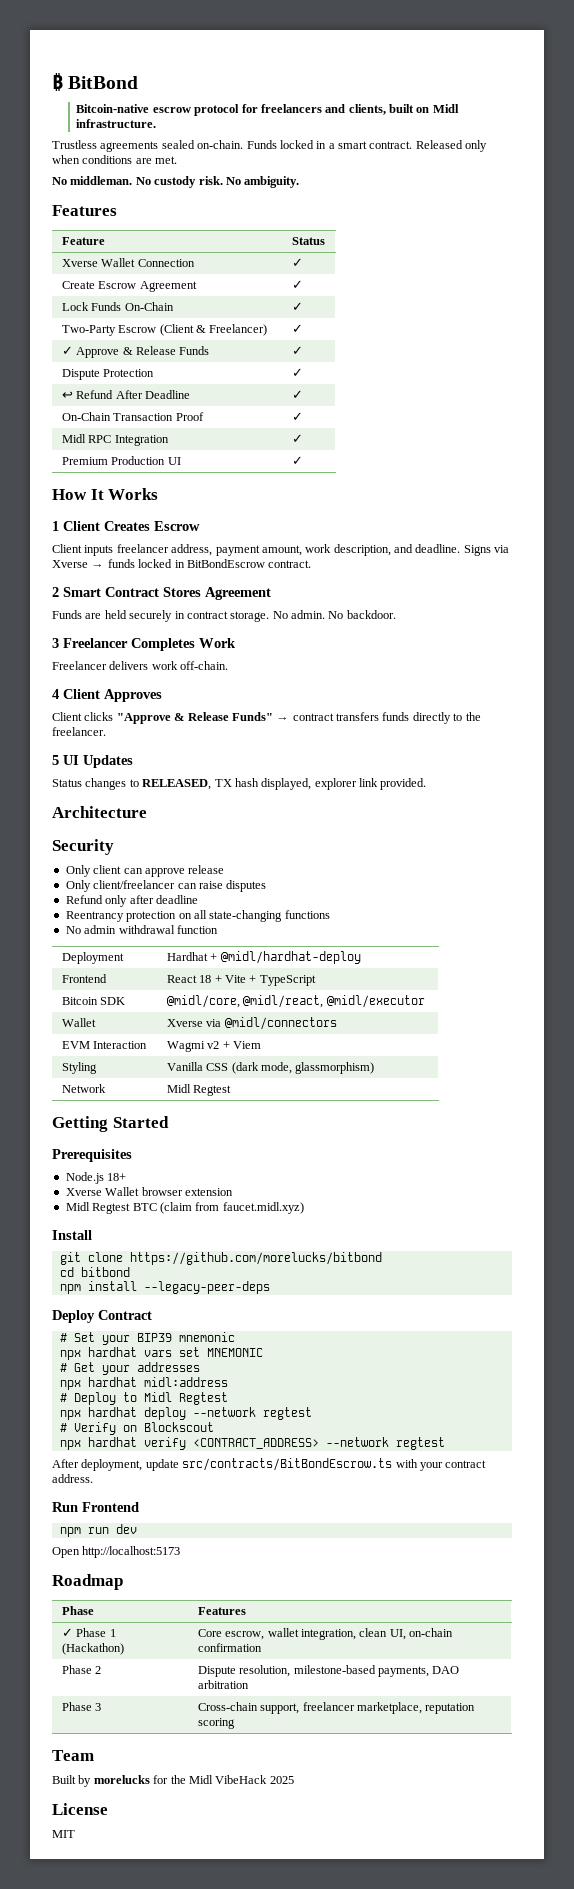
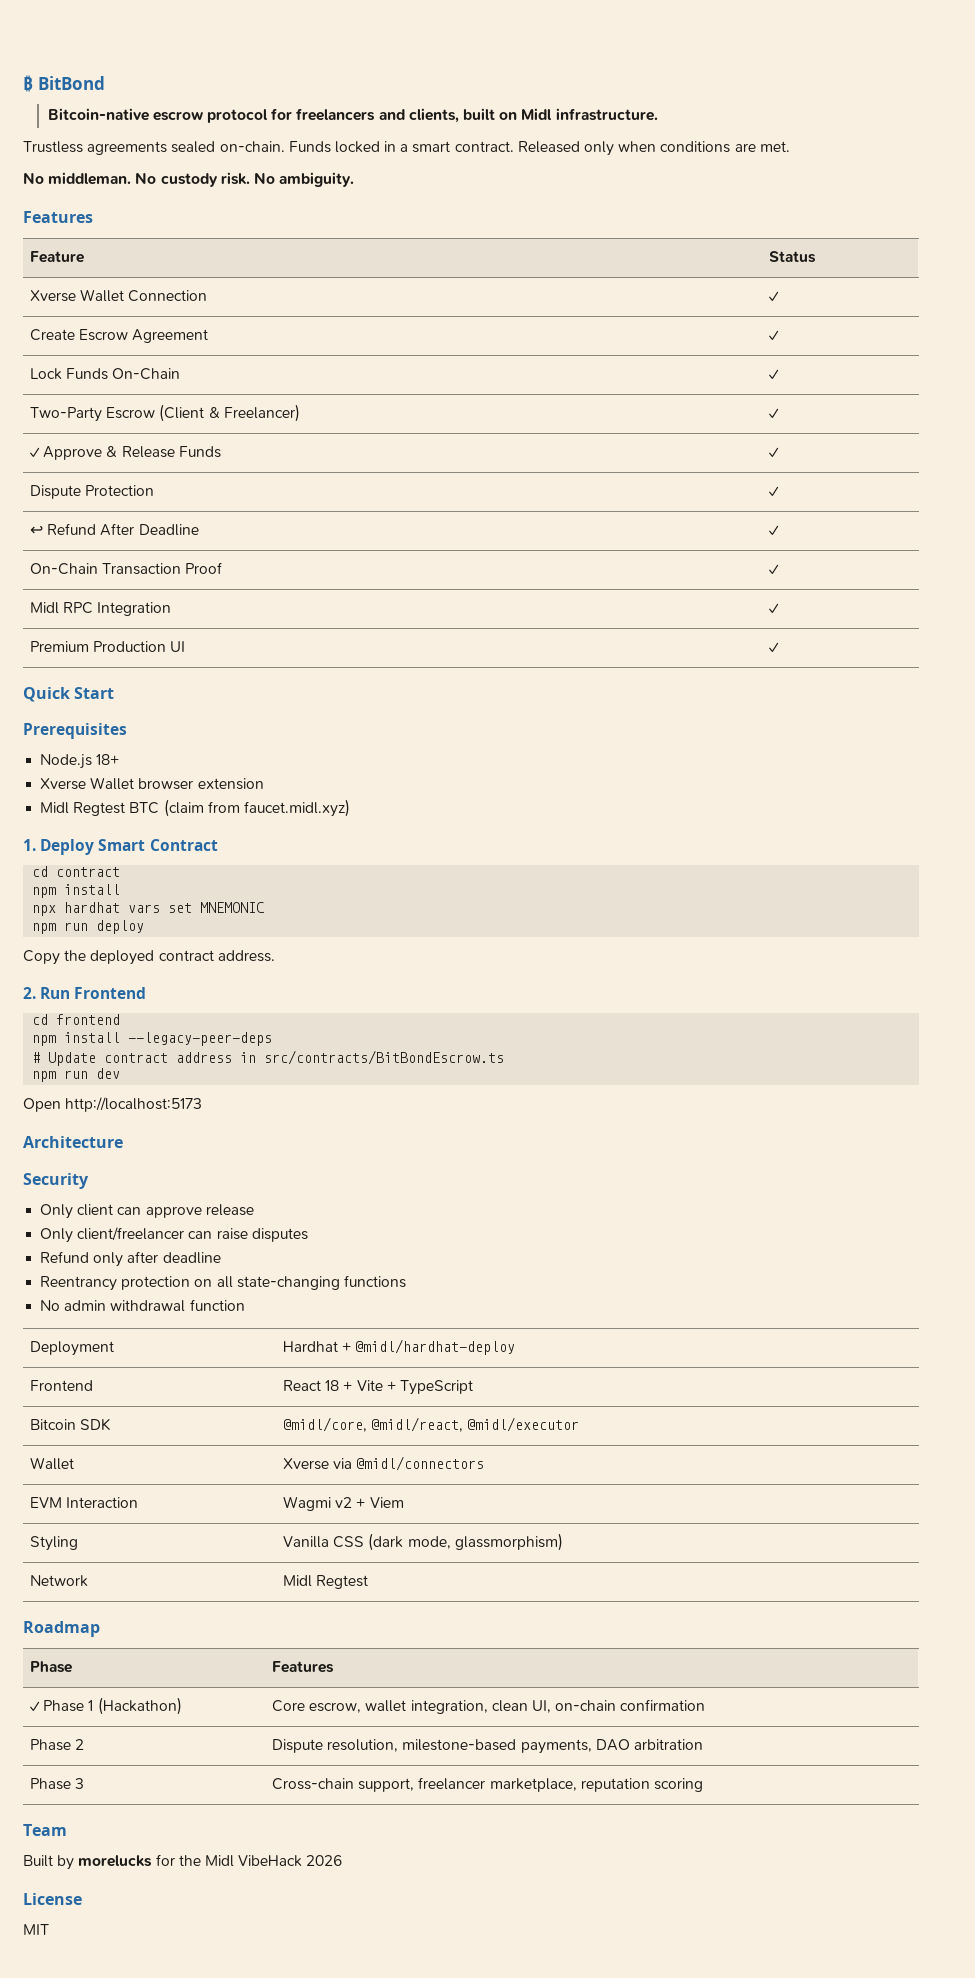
- How It Works
- 1 Client Creates Escrow
- Client inputs freelancer address, payment amount, work description, and deadline. Signs via Xverse → funds locked in BitBondEscrow contract.
- 2 Smart Contract Stores Agreement
- Funds are held securely in contract storage. No admin. No backdoor.
- 3 Freelancer Completes Work
- Freelancer delivers work off-chain.
- 4 Client Approves
- Client clicks "Approve & Release Funds" → contract transfers funds directly to the freelancer.
- 5 UI Updates
- Status changes to RELEASED, TX hash displayed, explorer link provided.
+ Quick Start
+ Prerequisites
+ Node.js 18+
+ Xverse Wallet browser extension
+ Midl Regtest BTC (claim from faucet.midl.xyz)
+ 1. Deploy Smart Contract
+ cd contract
+ npm install
+ npx hardhat vars set MNEMONIC
+ npm run deploy
+ Copy the deployed contract address.
+ 2. Run Frontend
+ cd frontend
+ npm install --legacy-peer-deps
+ # Update contract address in src/contracts/BitBondEscrow.ts
+ npm run dev
+ Open http://localhost:5173
- Getting Started
- Prerequisites
- Node.js 18+
- Xverse Wallet browser extension
- Midl Regtest BTC (claim from faucet.midl.xyz)
- Install
- git clone https://github.com/morelucks/bitbond
- cd bitbond
- npm install --legacy-peer-deps
- Deploy Contract
- # Set your BIP39 mnemonic
- npx hardhat vars set MNEMONIC
- # Get your addresses
- npx hardhat midl:address
- # Deploy to Midl Regtest
- npx hardhat deploy --network regtest
- # Verify on Blockscout
- npx hardhat verify <CONTRACT_ADDRESS> --network regtest
- After deployment, update src/contracts/BitBondEscrow.ts with your contract address.
- Run Frontend
- npm run dev
- Open http://localhost:5173
- Built by morelucks for the Midl VibeHack 2025
+ Built by morelucks for the Midl VibeHack 2026

